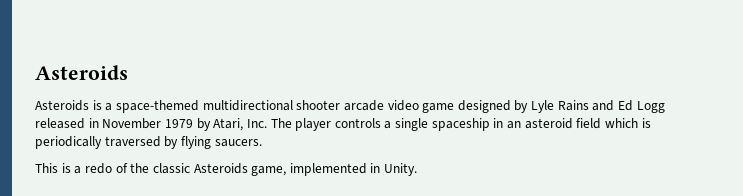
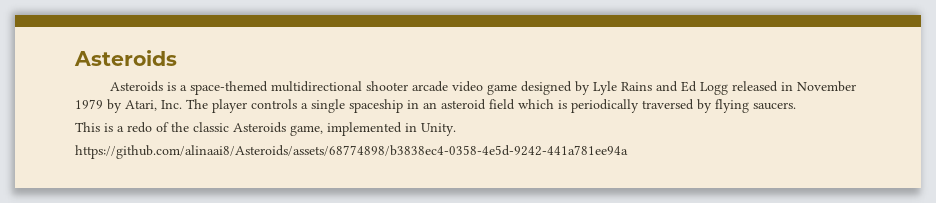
+ https://github.com/alinaai8/Asteroids/assets/68774898/b3838ec4-0358-4e5d-9242-441a781ee94a

